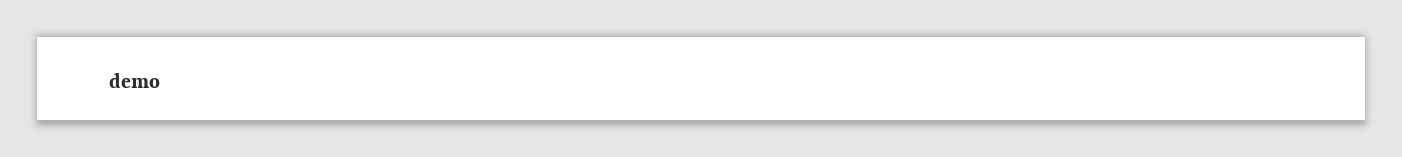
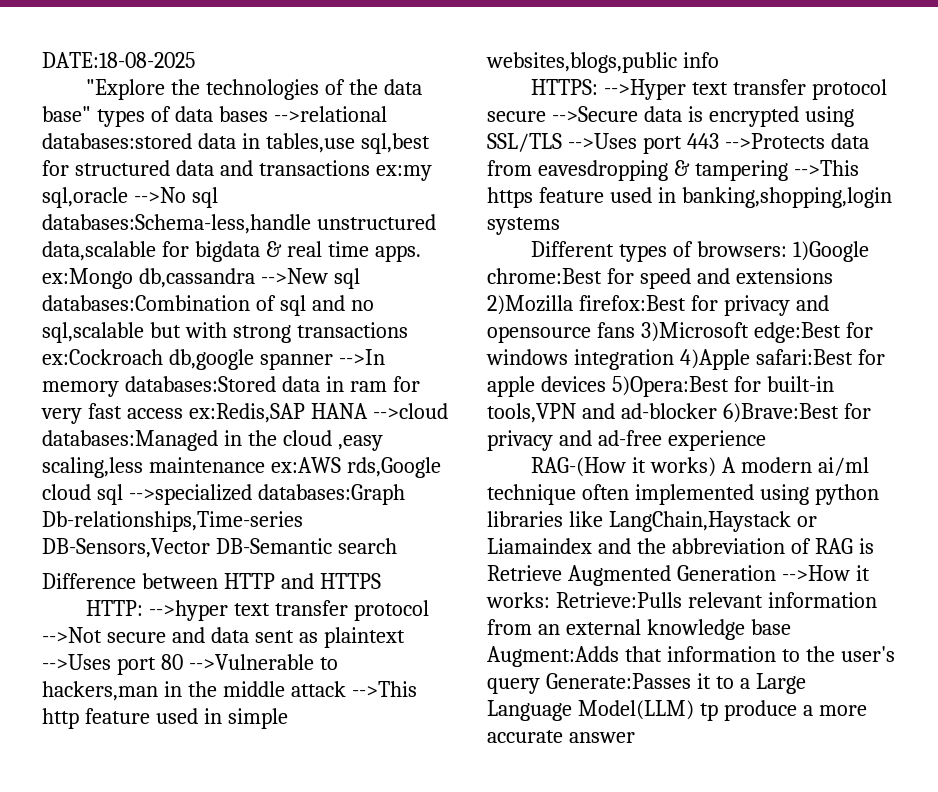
- demo
+ DATE:18-08-2025
+ "Explore the technologies of the data base" types of data bases -->relational databases:stored data in tables,use sql,best for structured data and transactions ex:my sql,oracle -->No sql databases:Schema-less,handle unstructured data,scalable for bigdata & real time apps. ex:Mongo db,cassandra -->New sql databases:Combination of sql and no sql,scalable but with strong transactions ex:Cockroach db,google spanner -->In memory databases:Stored data in ram for very fast access ex:Redis,SAP HANA -->cloud databases:Managed in the cloud ,easy scaling,less maintenance ex:AWS rds,Google cloud sql -->specialized databases:Graph Db-relationships,Time-series DB-Sensors,Vector DB-Semantic search
+ Difference between HTTP and HTTPS
+ HTTP: -->hyper text transfer protocol -->Not secure and data sent as plaintext -->Uses port 80 -->Vulnerable to hackers,man in the middle attack -->This http feature used in simple websites,blogs,public info
+ HTTPS: -->Hyper text transfer protocol secure -->Secure data is encrypted using SSL/TLS -->Uses port 443 -->Protects data from eavesdropping & tampering -->This https feature used in banking,shopping,login systems
+ Different types of browsers: 1)Google chrome:Best for speed and extensions 2)Mozilla firefox:Best for privacy and opensource fans 3)Microsoft edge:Best for windows integration 4)Apple safari:Best for apple devices 5)Opera:Best for built-in tools,VPN and ad-blocker 6)Brave:Best for privacy and ad-free experience
+ RAG-(How it works) A modern ai/ml technique often implemented using python libraries like LangChain,Haystack or Liamaindex and the abbreviation of RAG is Retrieve Augmented Generation -->How it works: Retrieve:Pulls relevant information from an external knowledge base Augment:Adds that information to the user's query Generate:Passes it to a Large Language Model(LLM) tp produce a more accurate answer

